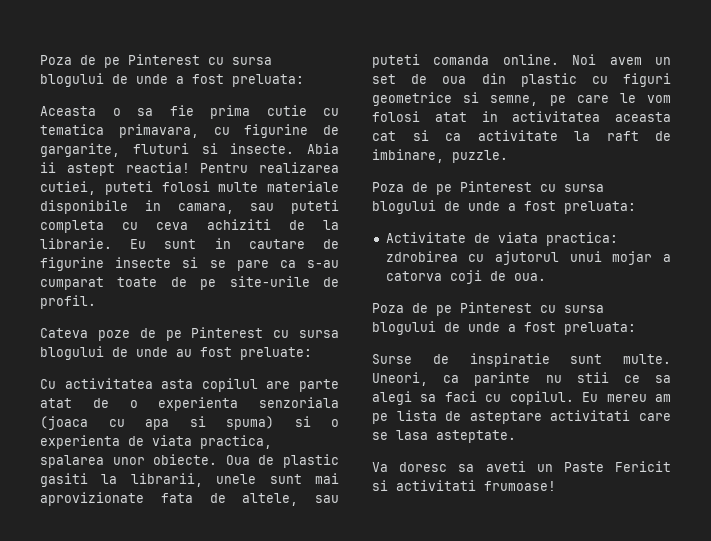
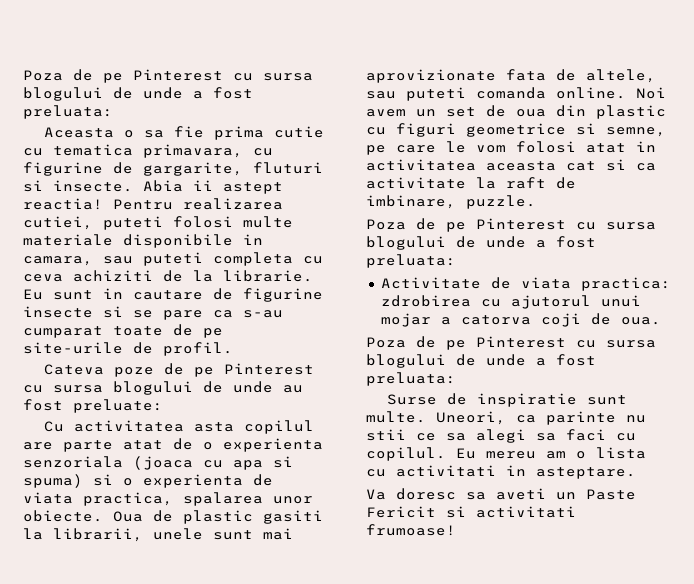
- Eu mereu am pe lista de asteptare activitati care se lasa asteptate.
+ Eu mereu am o lista cu activitati in asteptare.

